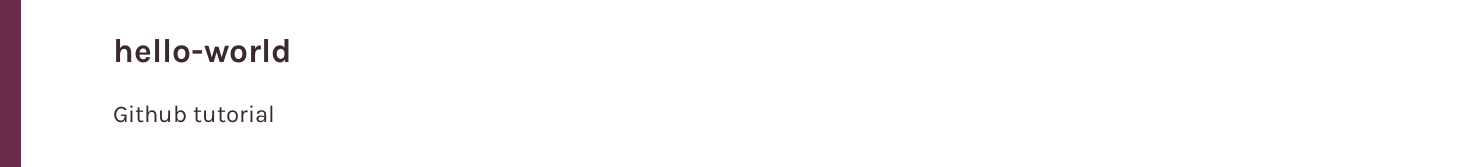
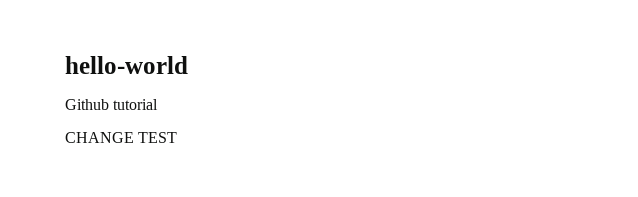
+ CHANGE TEST

